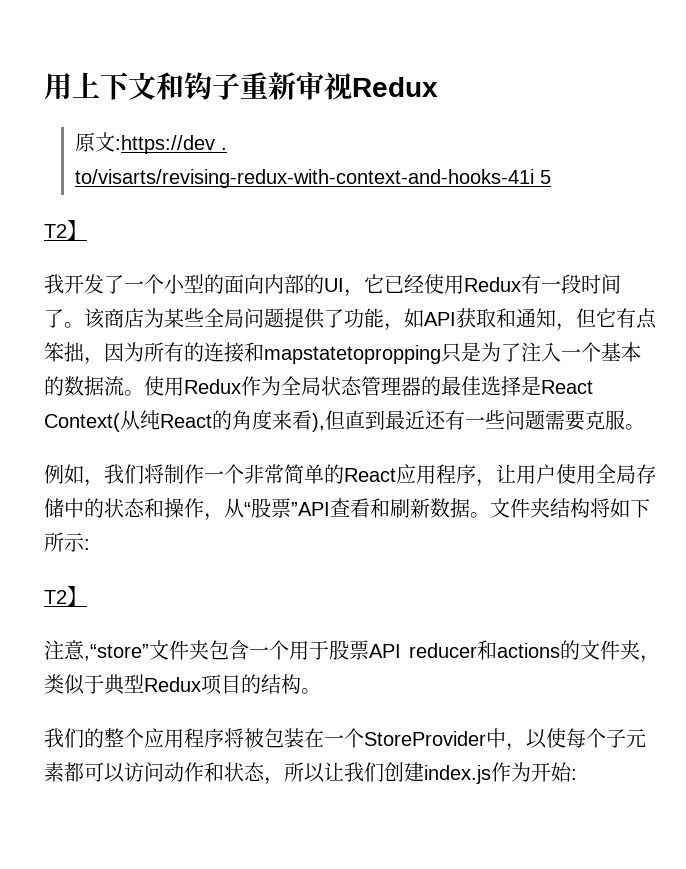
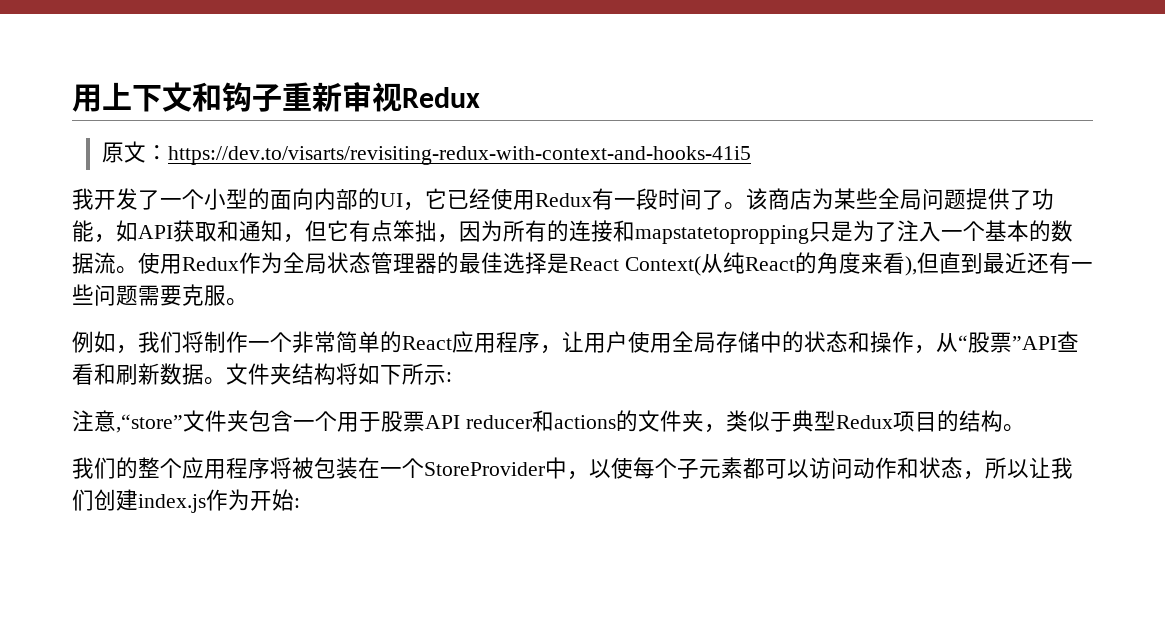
- 原文:https://dev . to/visarts/revising-redux-with-context-and-hooks-41i 5
- T2】
+ 原文：https://dev.to/visarts/revisiting-redux-with-context-and-hooks-41i5
  文件夹结构将如下所示:
- T2】

